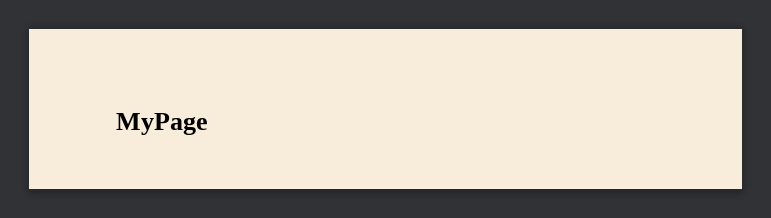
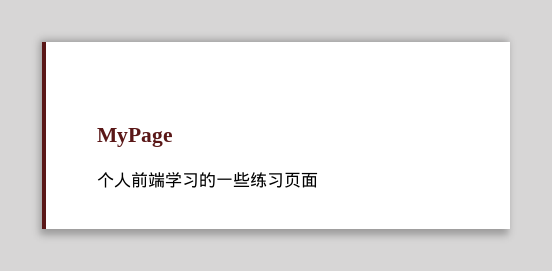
+ 个人前端学习的一些练习页面

